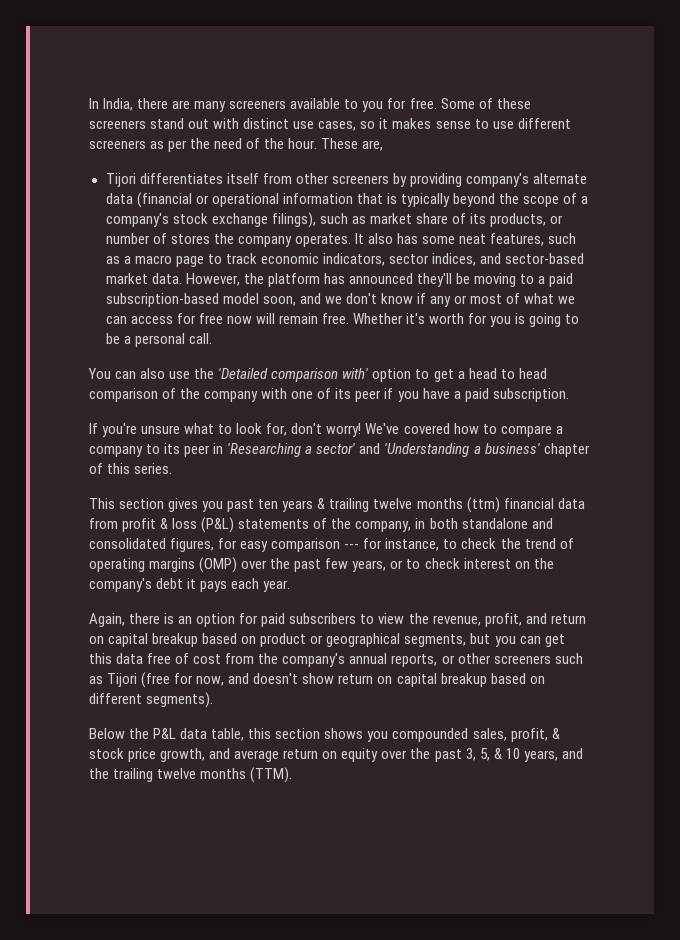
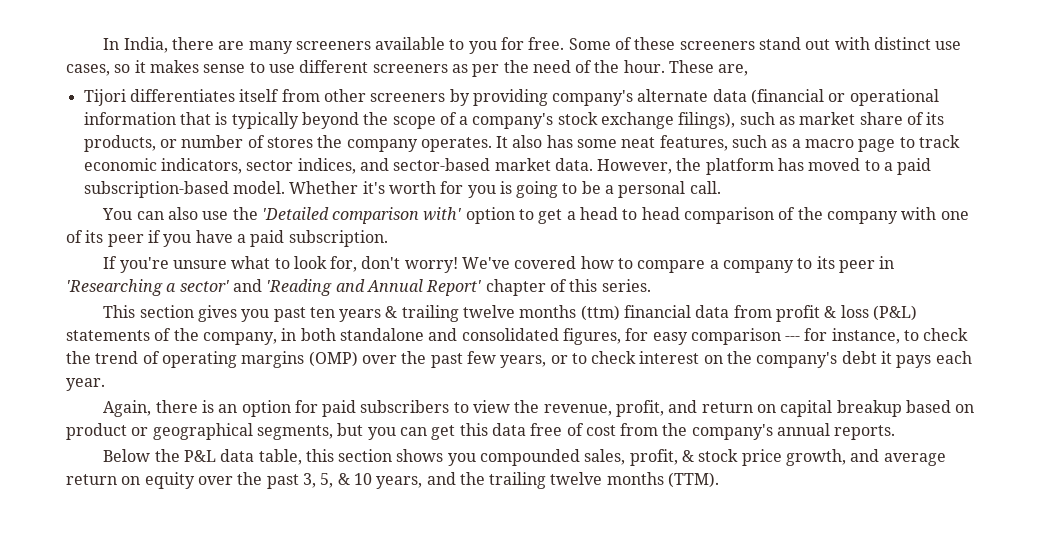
- However, the platform has announced they'll be moving to a paid subscription-based model soon, and we don't know if any or most of what we can access for free now will remain free.
+ However, the platform has moved to a paid subscription-based model.
- We've covered how to compare a company to its peer in 'Researching a sector' and 'Understanding a business' chapter of this series.
+ We've covered how to compare a company to its peer in 'Researching a sector' and 'Reading and Annual Report' chapter of this series.
- Again, there is an option for paid subscribers to view the revenue, profit, and return on capital breakup based on product or geographical segments, but you can get this data free of cost from the company's annual reports, or other screeners such as Tijori (free for now, and doesn't show return on capital breakup based on different segments).
+ Again, there is an option for paid subscribers to view the revenue, profit, and return on capital breakup based on product or geographical segments, but you can get this data free of cost from the company's annual reports.

